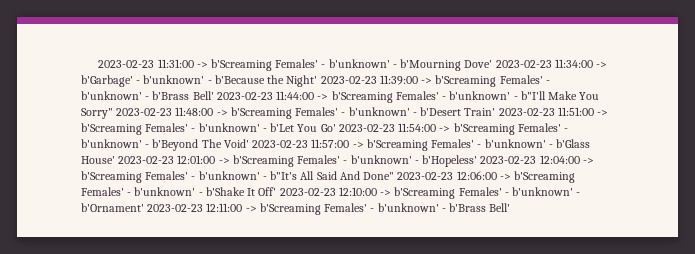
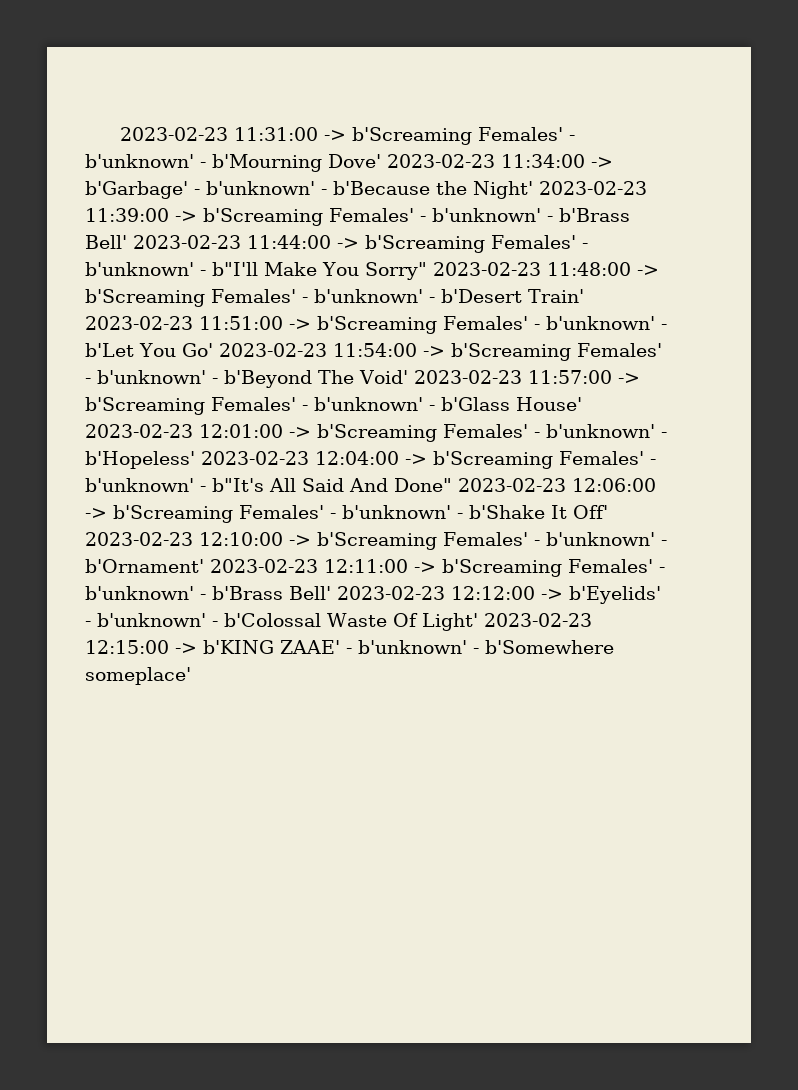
- 2023-02-23 11:31:00 -> b'Screaming Females' - b'unknown' - b'Mourning Dove' 2023-02-23 11:34:00 -> b'Garbage' - b'unknown' - b'Because the Night' 2023-02-23 11:39:00 -> b'Screaming Females' - b'unknown' - b'Brass Bell' 2023-02-23 11:44:00 -> b'Screaming Females' - b'unknown' - b"I'll Make You Sorry" 2023-02-23 11:48:00 -> b'Screaming Females' - b'unknown' - b'Desert Train' 2023-02-23 11:51:00 -> b'Screaming Females' - b'unknown' - b'Let You Go' 2023-02-23 11:54:00 -> b'Screaming Females' - b'unknown' - b'Beyond The Void' 2023-02-23 11:57:00 -> b'Screaming Females' - b'unknown' - b'Glass House' 2023-02-23 12:01:00 -> b'Screaming Females' - b'unknown' - b'Hopeless' 2023-02-23 12:04:00 -> b'Screaming Females' - b'unknown' - b"It's All Said And Done" 2023-02-23 12:06:00 -> b'Screaming Females' - b'unknown' - b'Shake It Off' 2023-02-23 12:10:00 -> b'Screaming Females' - b'unknown' - b'Ornament' 2023-02-23 12:11:00 -> b'Screaming Females' - b'unknown' - b'Brass Bell'
+ 2023-02-23 11:31:00 -> b'Screaming Females' - b'unknown' - b'Mourning Dove' 2023-02-23 11:34:00 -> b'Garbage' - b'unknown' - b'Because the Night' 2023-02-23 11:39:00 -> b'Screaming Females' - b'unknown' - b'Brass Bell' 2023-02-23 11:44:00 -> b'Screaming Females' - b'unknown' - b"I'll Make You Sorry" 2023-02-23 11:48:00 -> b'Screaming Females' - b'unknown' - b'Desert Train' 2023-02-23 11:51:00 -> b'Screaming Females' - b'unknown' - b'Let You Go' 2023-02-23 11:54:00 -> b'Screaming Females' - b'unknown' - b'Beyond The Void' 2023-02-23 11:57:00 -> b'Screaming Females' - b'unknown' - b'Glass House' 2023-02-23 12:01:00 -> b'Screaming Females' - b'unknown' - b'Hopeless' 2023-02-23 12:04:00 -> b'Screaming Females' - b'unknown' - b"It's All Said And Done" 2023-02-23 12:06:00 -> b'Screaming Females' - b'unknown' - b'Shake It Off' 2023-02-23 12:10:00 -> b'Screaming Females' - b'unknown' - b'Ornament' 2023-02-23 12:11:00 -> b'Screaming Females' - b'unknown' - b'Brass Bell' 2023-02-23 12:12:00 -> b'Eyelids' - b'unknown' - b'Colossal Waste Of Light' 2023-02-23 12:15:00 -> b'KING ZAAE' - b'unknown' - b'Somewhere someplace'

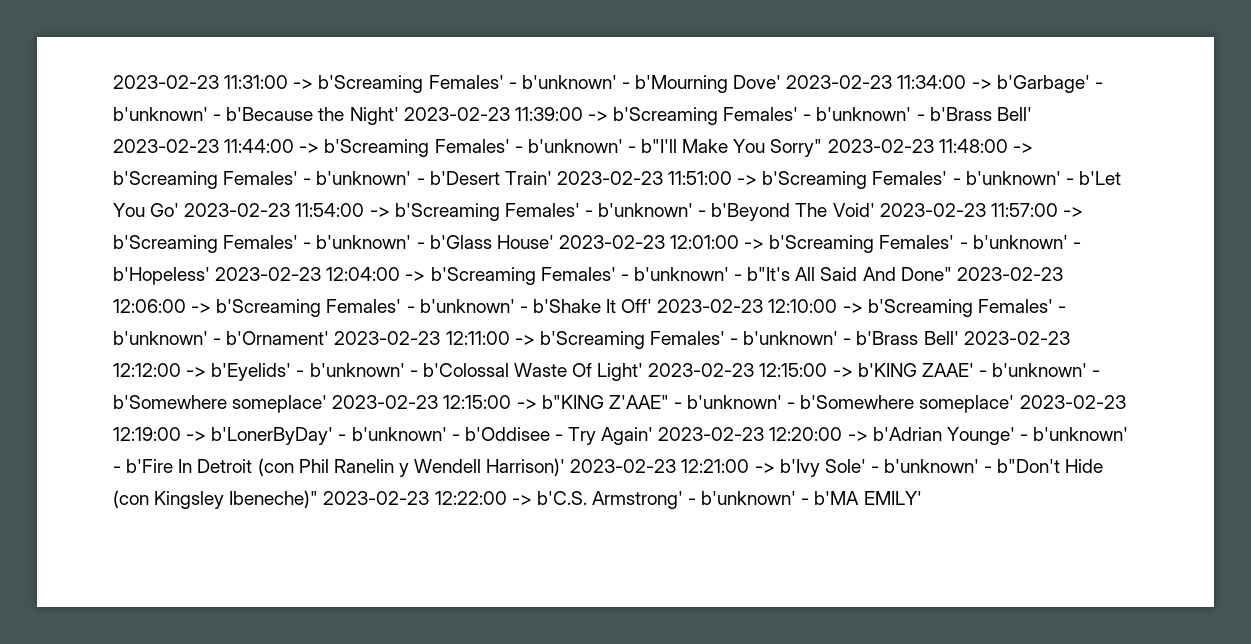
- 2023-02-23 11:31:00 -> b'Screaming Females' - b'unknown' - b'Mourning Dove' 2023-02-23 11:34:00 -> b'Garbage' - b'unknown' - b'Because the Night' 2023-02-23 11:39:00 -> b'Screaming Females' - b'unknown' - b'Brass Bell' 2023-02-23 11:44:00 -> b'Screaming Females' - b'unknown' - b"I'll Make You Sorry" 2023-02-23 11:48:00 -> b'Screaming Females' - b'unknown' - b'Desert Train' 2023-02-23 11:51:00 -> b'Screaming Females' - b'unknown' - b'Let You Go' 2023-02-23 11:54:00 -> b'Screaming Females' - b'unknown' - b'Beyond The Void' 2023-02-23 11:57:00 -> b'Screaming Females' - b'unknown' - b'Glass House' 2023-02-23 12:01:00 -> b'Screaming Females' - b'unknown' - b'Hopeless' 2023-02-23 12:04:00 -> b'Screaming Females' - b'unknown' - b"It's All Said And Done" 2023-02-23 12:06:00 -> b'Screaming Females' - b'unknown' - b'Shake It Off' 2023-02-23 12:10:00 -> b'Screaming Females' - b'unknown' - b'Ornament' 2023-02-23 12:11:00 -> b'Screaming Females' - b'unknown' - b'Brass Bell' 2023-02-23 12:12:00 -> b'Eyelids' - b'unknown' - b'Colossal Waste Of Light' 2023-02-23 12:15:00 -> b'KING ZAAE' - b'unknown' - b'Somewhere someplace'
+ 2023-02-23 11:31:00 -> b'Screaming Females' - b'unknown' - b'Mourning Dove' 2023-02-23 11:34:00 -> b'Garbage' - b'unknown' - b'Because the Night' 2023-02-23 11:39:00 -> b'Screaming Females' - b'unknown' - b'Brass Bell' 2023-02-23 11:44:00 -> b'Screaming Females' - b'unknown' - b"I'll Make You Sorry" 2023-02-23 11:48:00 -> b'Screaming Females' - b'unknown' - b'Desert Train' 2023-02-23 11:51:00 -> b'Screaming Females' - b'unknown' - b'Let You Go' 2023-02-23 11:54:00 -> b'Screaming Females' - b'unknown' - b'Beyond The Void' 2023-02-23 11:57:00 -> b'Screaming Females' - b'unknown' - b'Glass House' 2023-02-23 12:01:00 -> b'Screaming Females' - b'unknown' - b'Hopeless' 2023-02-23 12:04:00 -> b'Screaming Females' - b'unknown' - b"It's All Said And Done" 2023-02-23 12:06:00 -> b'Screaming Females' - b'unknown' - b'Shake It Off' 2023-02-23 12:10:00 -> b'Screaming Females' - b'unknown' - b'Ornament' 2023-02-23 12:11:00 -> b'Screaming Females' - b'unknown' - b'Brass Bell' 2023-02-23 12:12:00 -> b'Eyelids' - b'unknown' - b'Colossal Waste Of Light' 2023-02-23 12:15:00 -> b'KING ZAAE' - b'unknown' - b'Somewhere someplace' 2023-02-23 12:15:00 -> b"KING Z'AAE" - b'unknown' - b'Somewhere someplace' 2023-02-23 12:19:00 -> b'LonerByDay' - b'unknown' - b'Oddisee - Try Again' 2023-02-23 12:20:00 -> b'Adrian Younge' - b'unknown' - b'Fire In Detroit (con Phil Ranelin y Wendell Harrison)' 2023-02-23 12:21:00 -> b'Ivy Sole' - b'unknown' - b"Don't Hide (con Kingsley Ibeneche)" 2023-02-23 12:22:00 -> b'C.S. Armstrong' - b'unknown' - b'MA EMILY'

